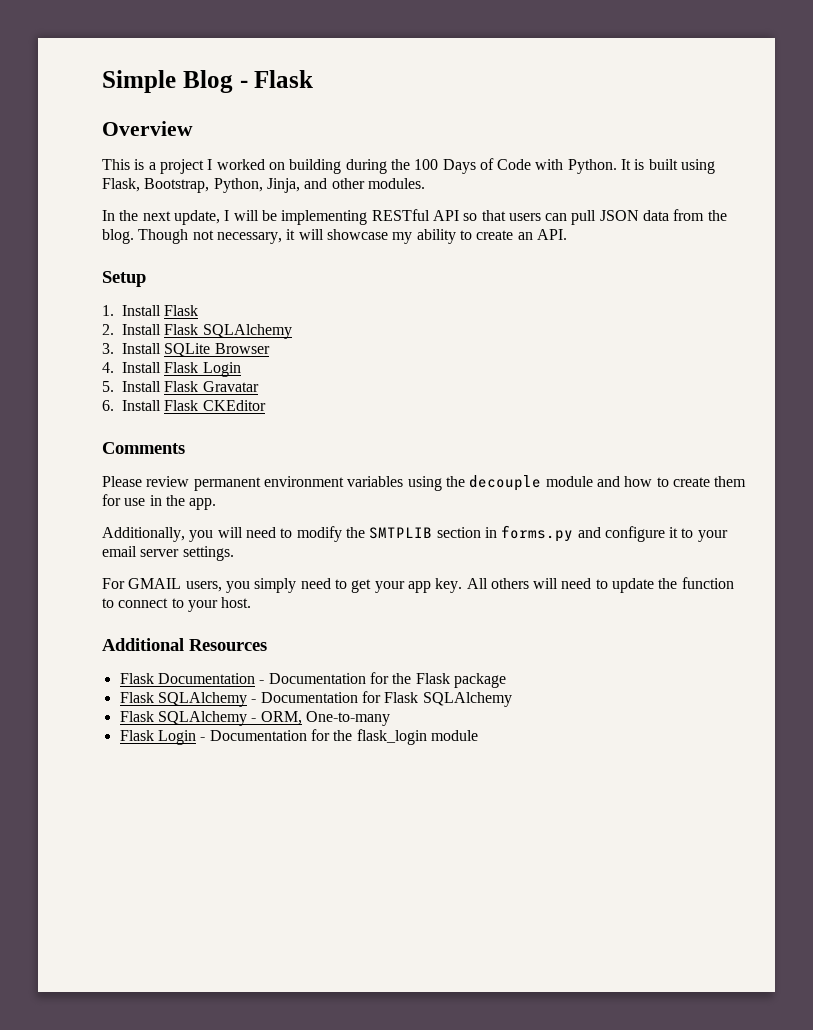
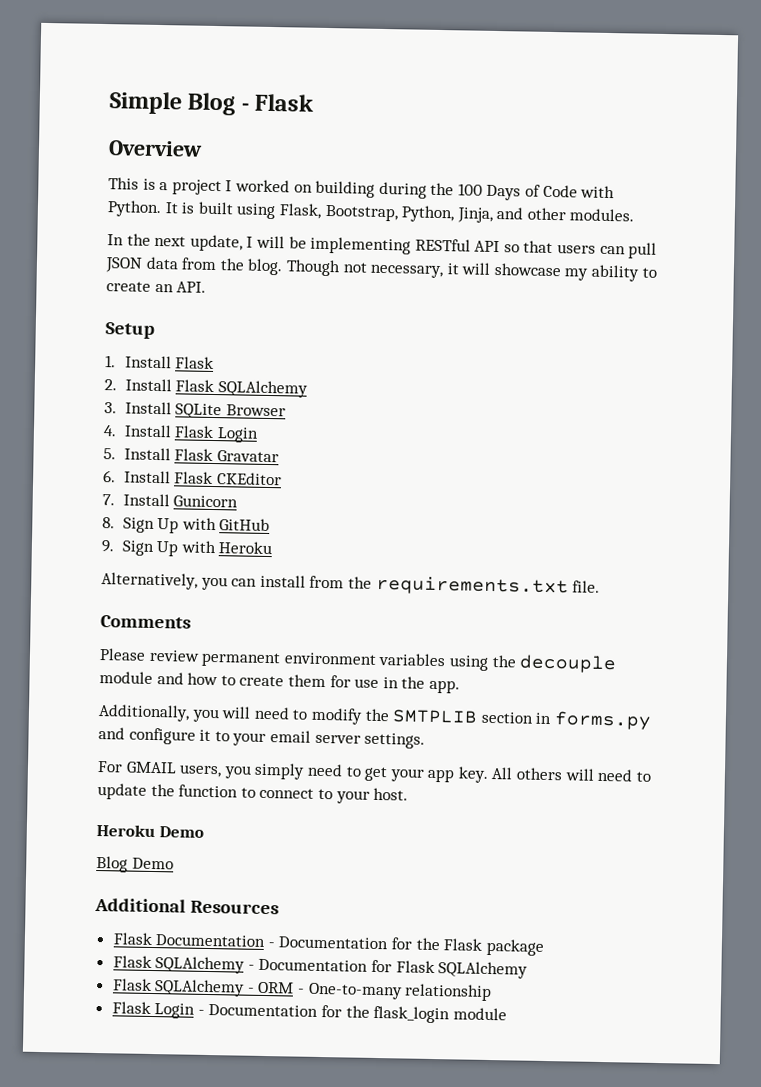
+ 7. Install Gunicorn
+ 8. Sign Up with GitHub
+ 9. Sign Up with Heroku
+ Alternatively, you can install from the requirements.txt file.
+ Heroku Demo
+ Blog Demo
- Flask SQLAlchemy - ORM, One-to-many
+ Flask SQLAlchemy - ORM - One-to-many relationship

